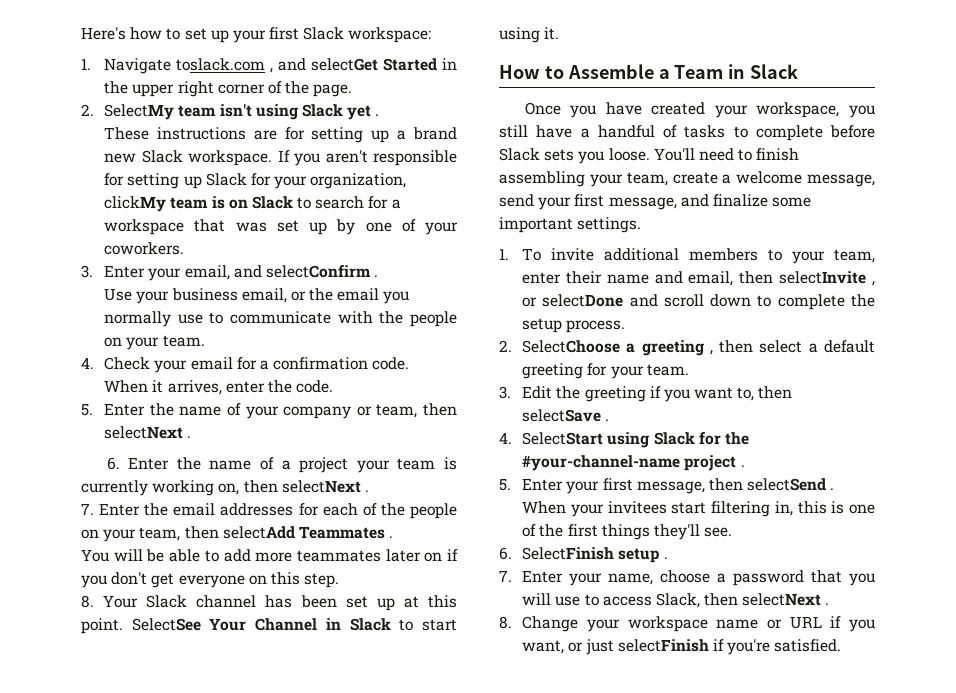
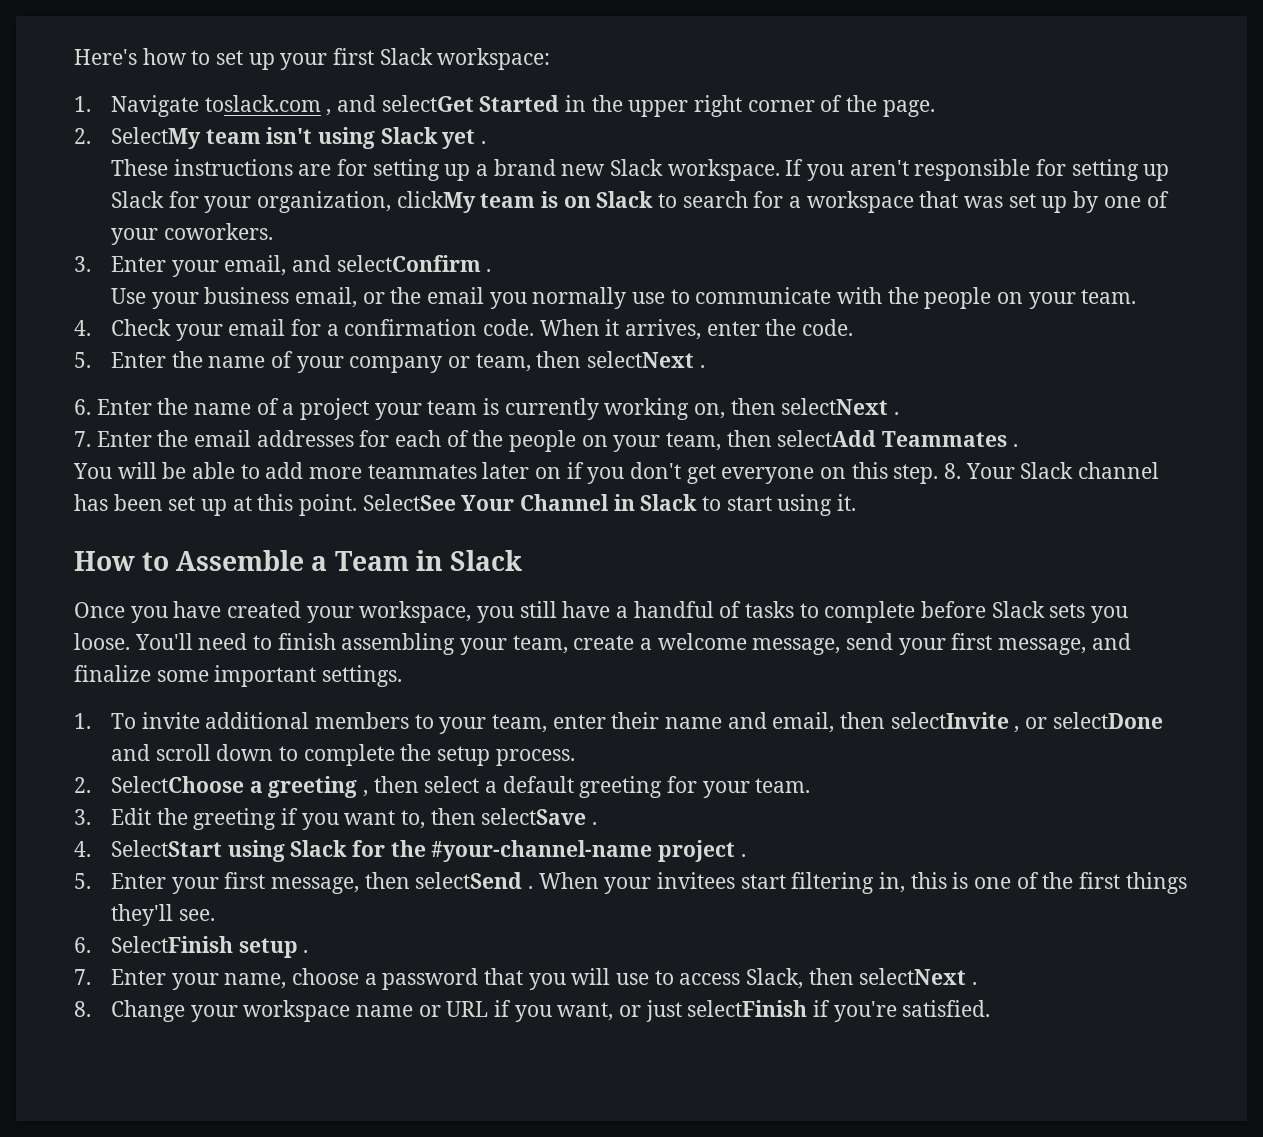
- You will be able to add more teammates later on if you don't get everyone on this step.
- 8. Your Slack channel has been set up at this point.
+ You will be able to add more teammates later on if you don't get everyone on this step. 8. Your Slack channel has been set up at this point.

